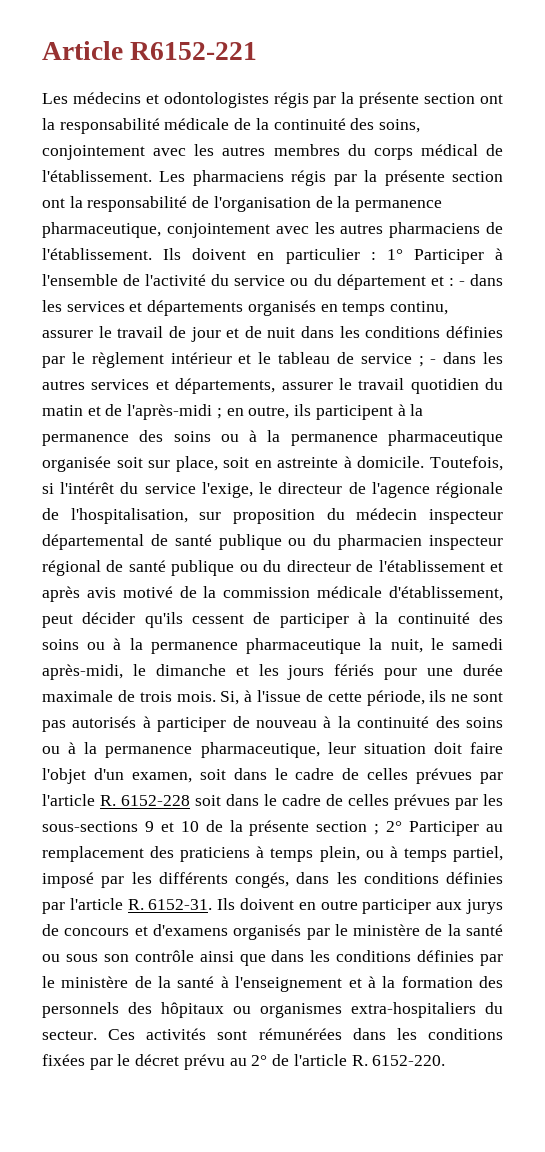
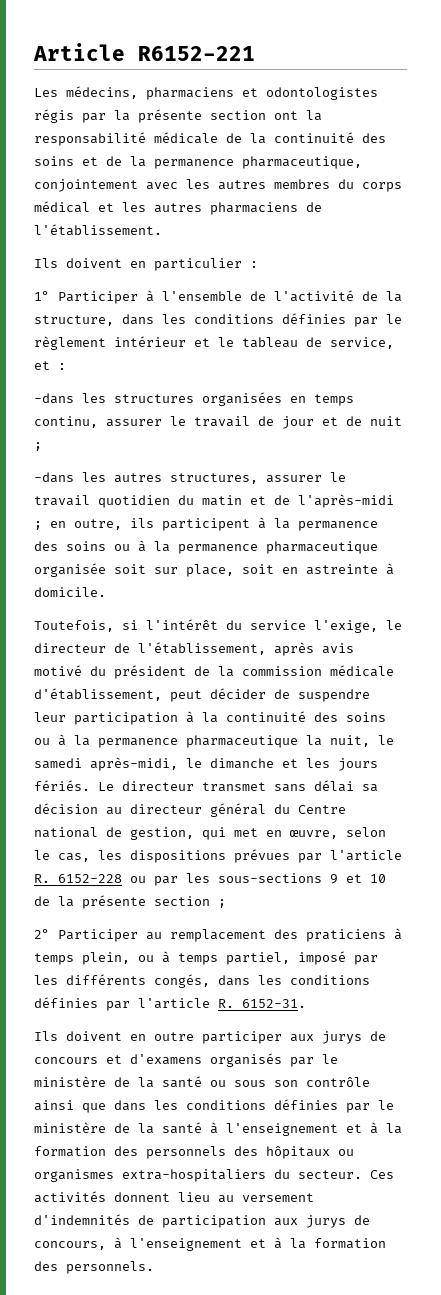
- Les médecins et odontologistes régis par la présente section ont la responsabilité médicale de la continuité des soins, conjointement avec les autres membres du corps médical de l'établissement. Les pharmaciens régis par la présente section ont la responsabilité de l'organisation de la permanence pharmaceutique, conjointement avec les autres pharmaciens de l'établissement. Ils doivent en particulier : 1° Participer à l'ensemble de l'activité du service ou du département et : - dans les services et départements organisés en temps continu, assurer le travail de jour et de nuit dans les conditions définies par le règlement intérieur et le tableau de service ; - dans les autres services et départements, assurer le travail quotidien du matin et de l'après-midi ;
+ Les médecins, pharmaciens et odontologistes régis par la présente section ont la responsabilité médicale de la continuité des soins et de la permanence pharmaceutique, conjointement avec les autres membres du corps médical et les autres pharmaciens de l'établissement.
+ Ils doivent en particulier :
+ 1° Participer à l'ensemble de l'activité de la structure, dans les conditions définies par le règlement intérieur et le tableau de service, et :
+ -dans les structures organisées en temps continu, assurer le travail de jour et de nuit ;
+ -dans les autres structures, assurer le travail quotidien du matin et de l'après-midi ;
- en outre, ils participent à la permanence des soins ou à la permanence pharmaceutique organisée soit sur place, soit en astreinte à domicile. Toutefois, si l'intérêt du service l'exige, le directeur de l'agence régionale de l'hospitalisation, sur proposition du médecin inspecteur départemental de santé publique ou du pharmacien inspecteur régional de santé publique ou du directeur de l'établissement et après avis motivé de la commission médicale d'établissement, peut décider qu'ils cessent de participer à la continuité des soins ou à la permanence pharmaceutique la nuit, le samedi après-midi, le dimanche et les jours fériés pour une durée maximale de trois mois. Si, à l'issue de cette période, ils ne sont pas autorisés à participer de nouveau à la continuité des soins ou à la permanence pharmaceutique, leur situation doit faire l'objet d'un examen, soit dans le cadre de celles prévues par l'article R. 6152-228 soit dans le cadre de celles prévues par les sous-sections 9 et 10 de la présente section ; 2° Participer au remplacement des praticiens à temps plein, ou à temps partiel, imposé par les différents congés, dans les conditions définies par l'article R. 6152-31. Ils doivent en outre participer aux jurys de concours et d'examens organisés par le ministère de la santé ou sous son contrôle ainsi que dans les conditions définies par le ministère de la santé à l'enseignement et à la formation des personnels des hôpitaux ou organismes extra-hospitaliers du secteur.
+ en outre, ils participent à la permanence des soins ou à la permanence pharmaceutique organisée soit sur place, soit en astreinte à domicile.
+ Toutefois, si l'intérêt du service l'exige, le directeur de l'établissement, après avis motivé du président de la commission médicale d'établissement, peut décider de suspendre leur participation à la continuité des soins ou à la permanence pharmaceutique la nuit, le samedi après-midi, le dimanche et les jours fériés. Le directeur transmet sans délai sa décision au directeur général du Centre national de gestion, qui met en œuvre, selon le cas, les dispositions prévues par l'article R. 6152-228 ou par les sous-sections 9 et 10 de la présente section ;
+ 2° Participer au remplacement des praticiens à temps plein, ou à temps partiel, imposé par les différents congés, dans les conditions définies par l'article R. 6152-31.
+ Ils doivent en outre participer aux jurys de concours et d'examens organisés par le ministère de la santé ou sous son contrôle ainsi que dans les conditions définies par le ministère de la santé à l'enseignement et à la formation des personnels des hôpitaux ou organismes extra-hospitaliers du secteur.
- Ces activités sont rémunérées dans les conditions fixées par le décret prévu au 2° de l'article R. 6152-220.
+ Ces activités donnent lieu au versement d'indemnités de participation aux jurys de concours, à l'enseignement et à la formation des personnels.

